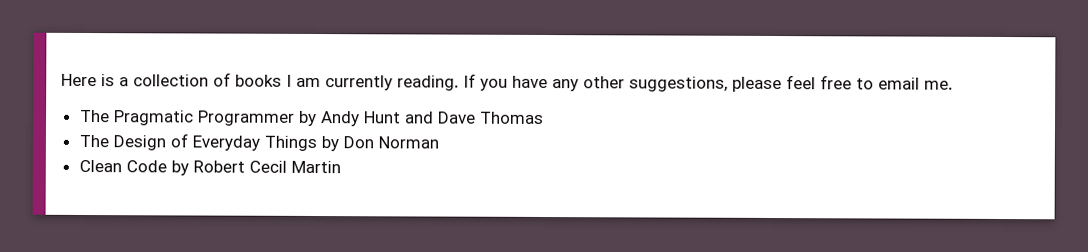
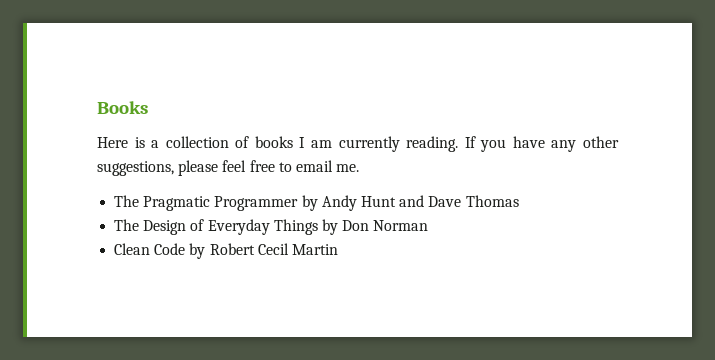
+ Books

